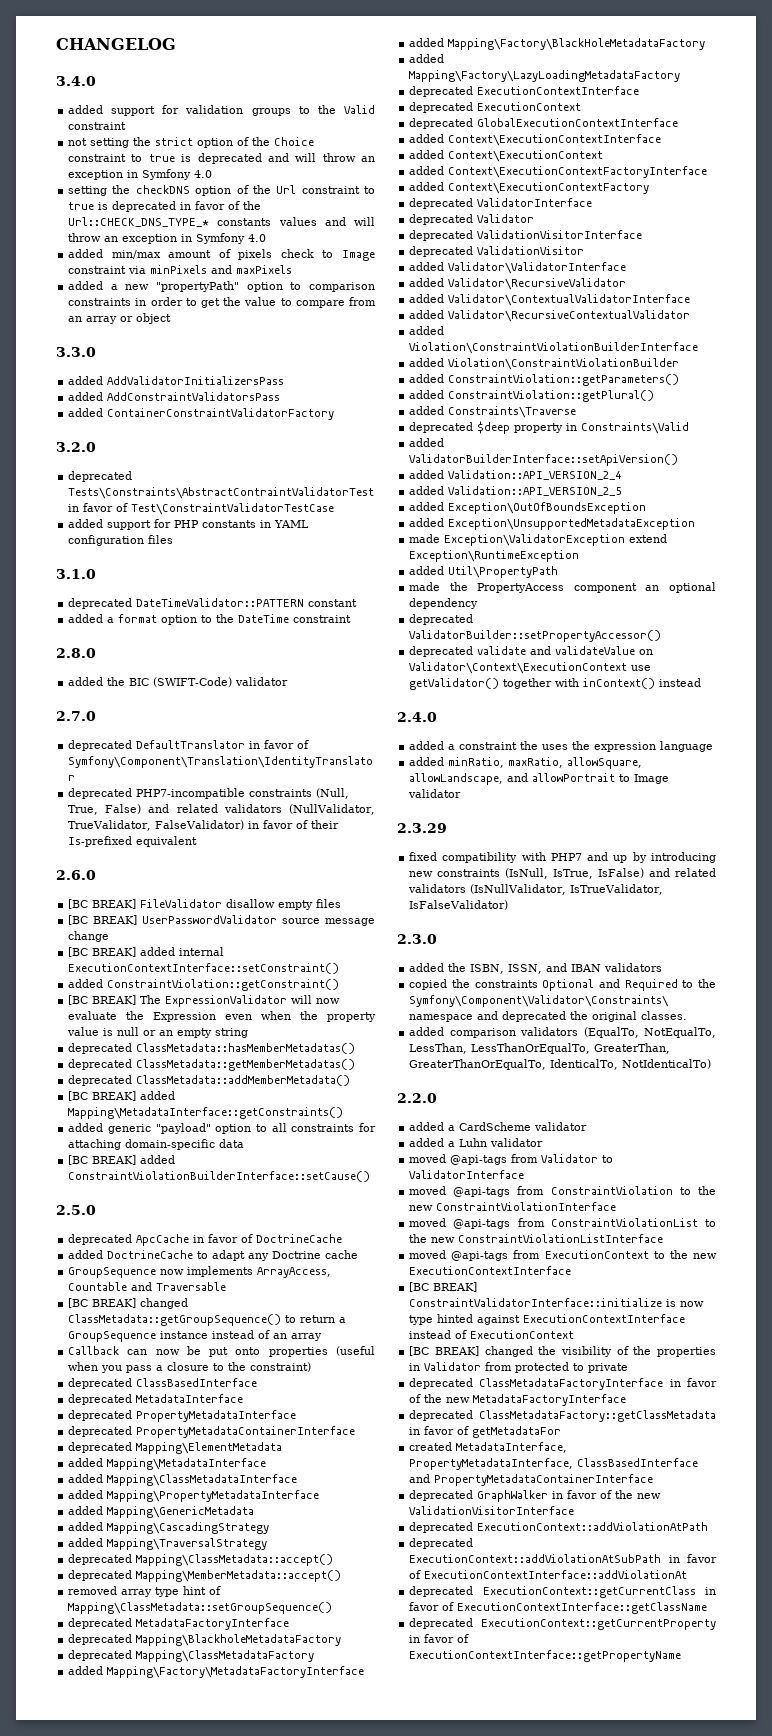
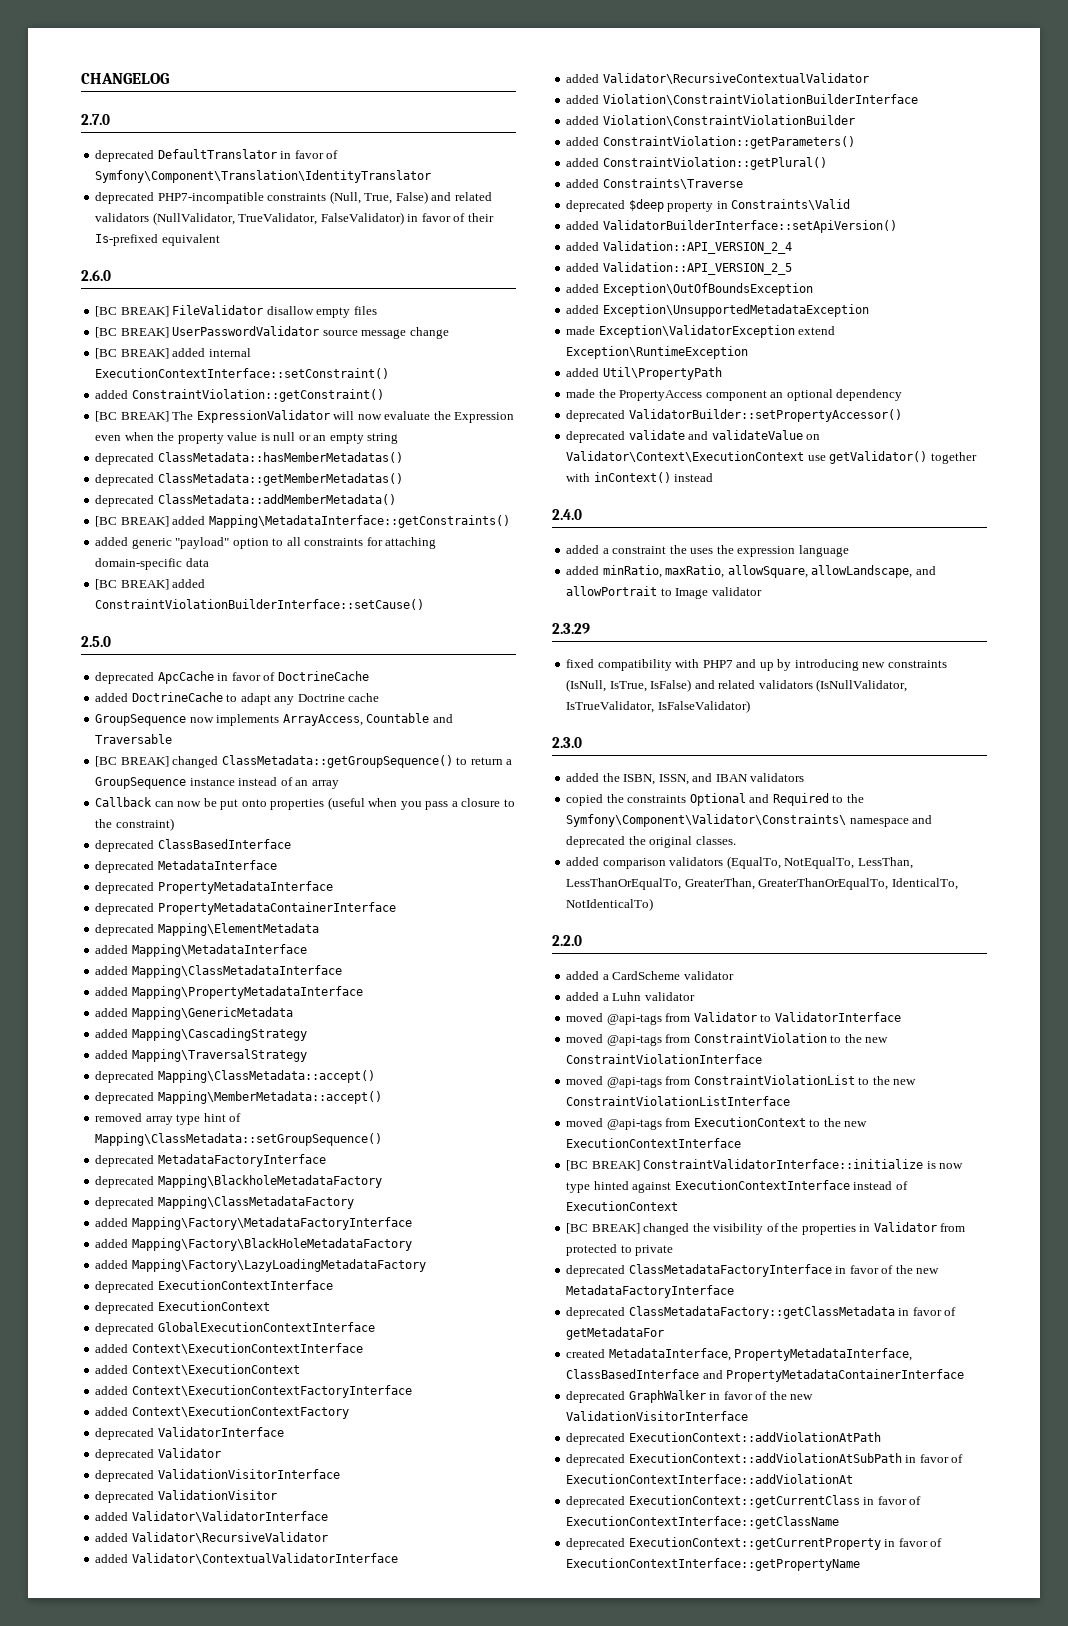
- 3.4.0
- added support for validation groups to the Valid constraint
- not setting the strict option of the Choice constraint to true is deprecated and will throw an exception in Symfony 4.0
- setting the checkDNS option of the Url constraint to true is deprecated in favor of the Url::CHECK_DNS_TYPE_* constants values and will throw an exception in Symfony 4.0
- added min/max amount of pixels check to Image constraint via minPixels and maxPixels
- added a new "propertyPath" option to comparison constraints in order to get the value to compare from an array or object
- 3.3.0
- added AddValidatorInitializersPass
- added AddConstraintValidatorsPass
- added ContainerConstraintValidatorFactory
- 3.2.0
- deprecated Tests\Constraints\AbstractContraintValidatorTest in favor of Test\ConstraintValidatorTestCase
- added support for PHP constants in YAML configuration files
- 3.1.0
- deprecated DateTimeValidator::PATTERN constant
- added a format option to the DateTime constraint
- 2.8.0
- added the BIC (SWIFT-Code) validator

